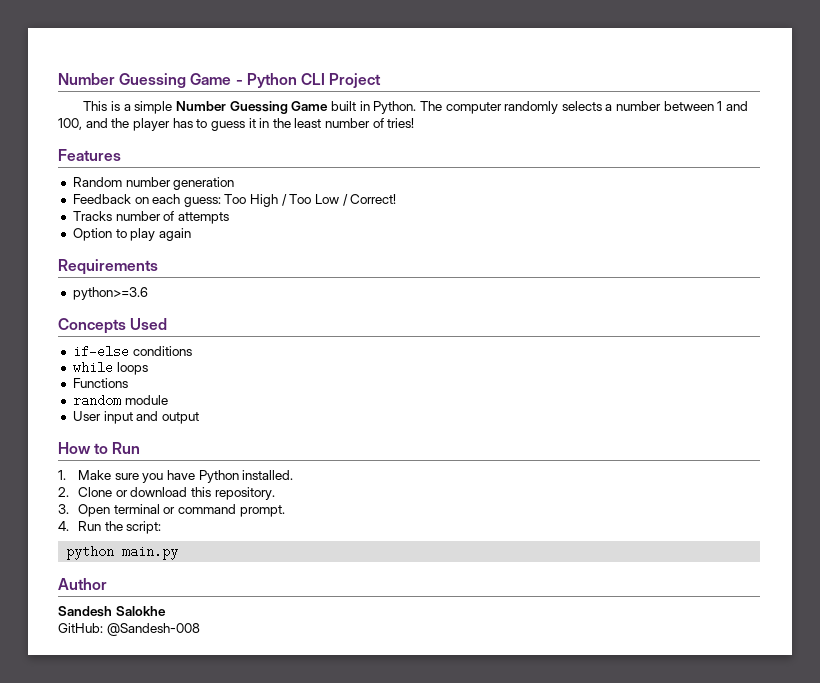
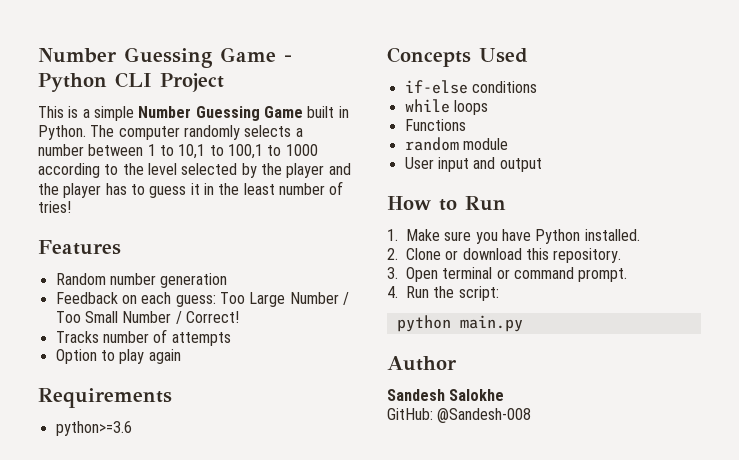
- The computer randomly selects a number between 1 and 100, and the player has to guess it in the least number of tries!
+ The computer randomly selects a number between 1 to 10,1 to 100,1 to 1000 according to the level selected by the player and the player has to guess it in the least number of tries!
- Feedback on each guess: Too High / Too Low / Correct!
+ Feedback on each guess: Too Large Number / Too Small Number / Correct!

